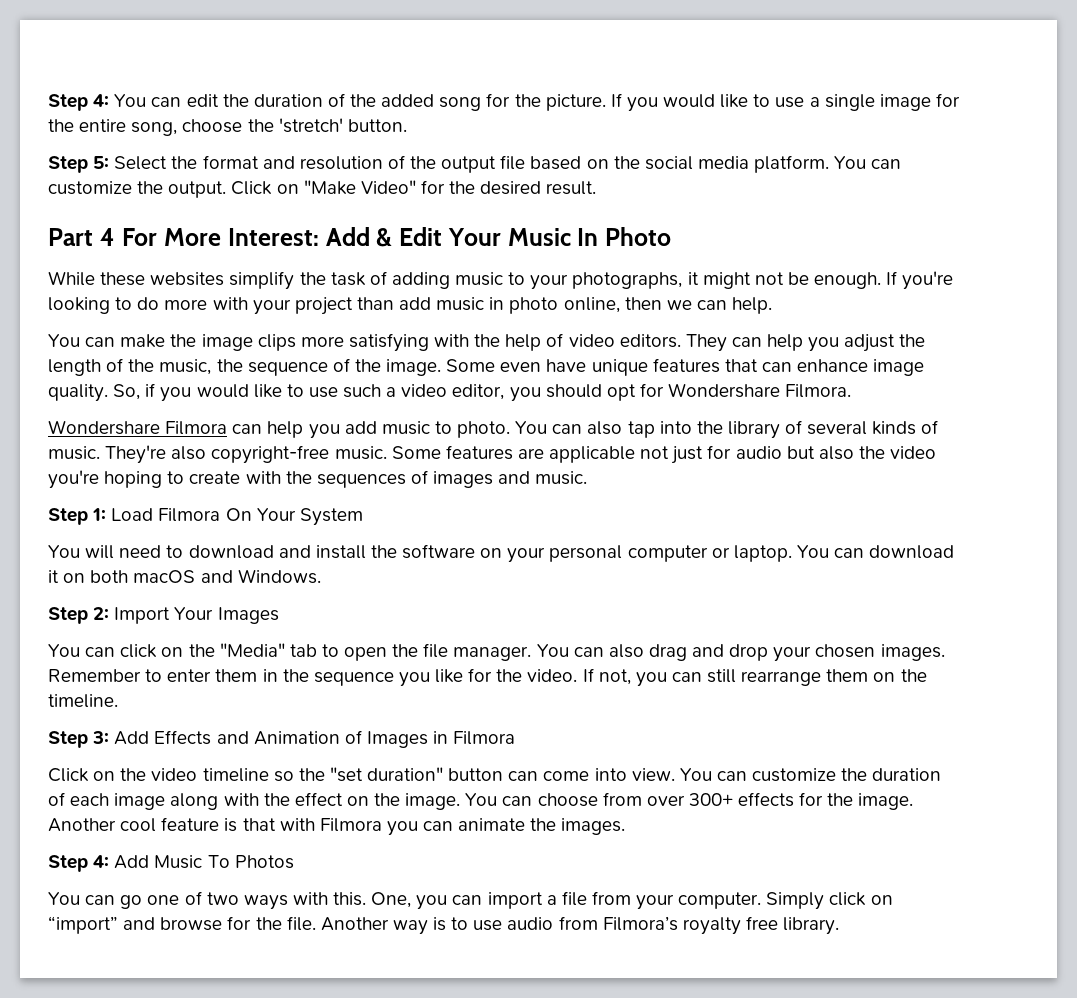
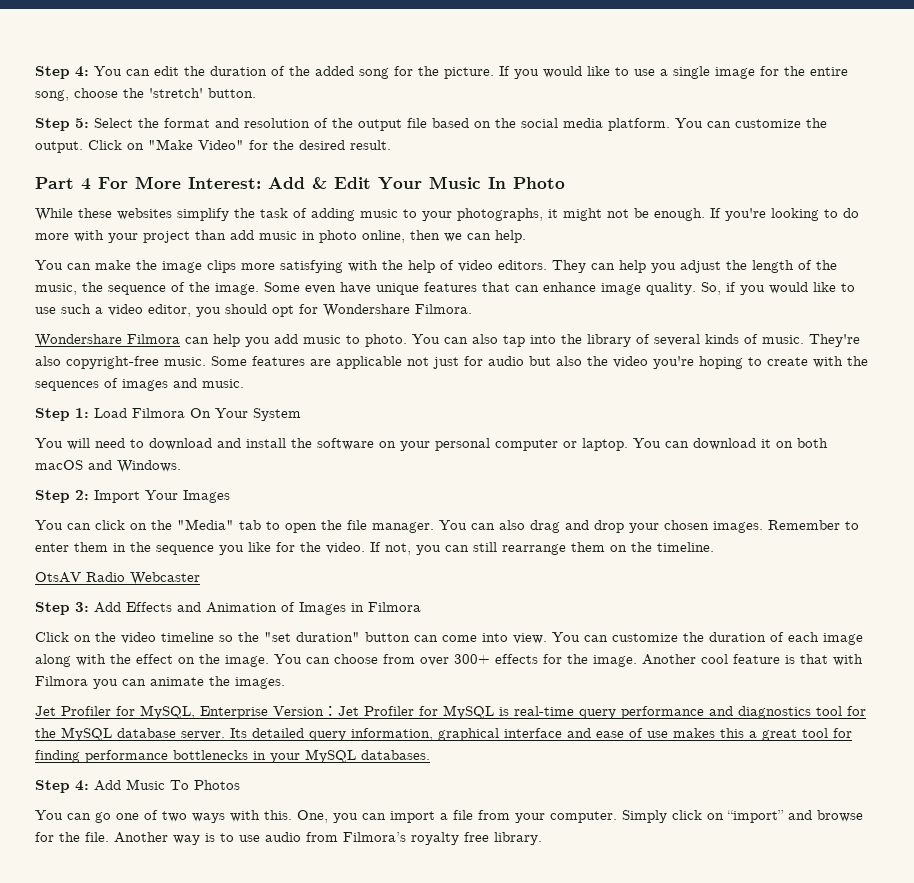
+ OtsAV Radio Webcaster
+ Jet Profiler for MySQL, Enterprise Version：Jet Profiler for MySQL is real-time query performance and diagnostics tool for the MySQL database server. Its detailed query information, graphical interface and ease of use makes this a great tool for finding performance bottlenecks in your MySQL databases.

